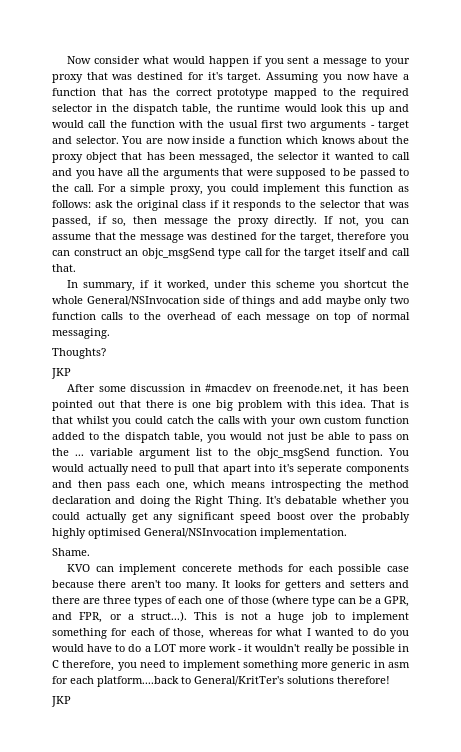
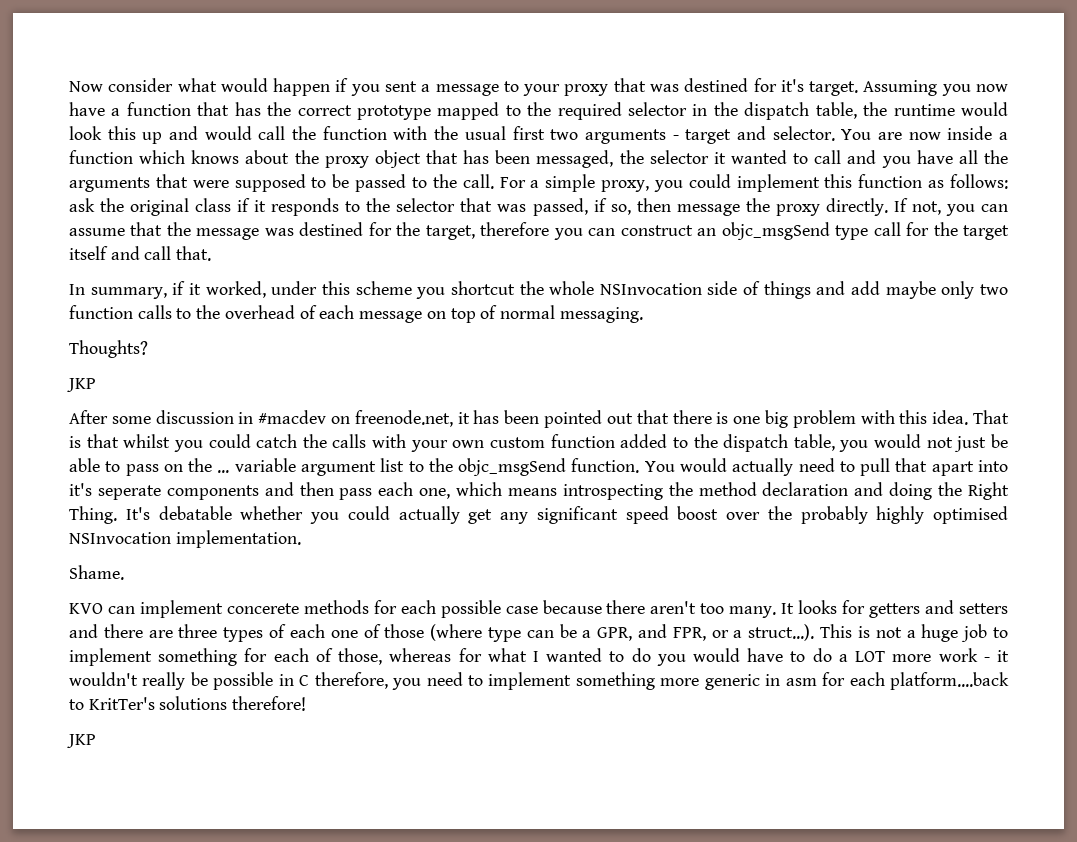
- In summary, if it worked, under this scheme you shortcut the whole General/NSInvocation side of things and add maybe only two function calls to the overhead of each message on top of normal messaging.
+ In summary, if it worked, under this scheme you shortcut the whole NSInvocation side of things and add maybe only two function calls to the overhead of each message on top of normal messaging.
- It's debatable whether you could actually get any significant speed boost over the probably highly optimised General/NSInvocation implementation.
+ It's debatable whether you could actually get any significant speed boost over the probably highly optimised NSInvocation implementation.
- It looks for getters and setters and there are three types of each one of those (where type can be a GPR, and FPR, or a struct...). This is not a huge job to implement something for each of those, whereas for what I wanted to do you would have to do a LOT more work - it wouldn't really be possible in C therefore, you need to implement something more generic in asm for each platform....back to General/KritTer's solutions therefore!
+ It looks for getters and setters and there are three types of each one of those (where type can be a GPR, and FPR, or a struct...). This is not a huge job to implement something for each of those, whereas for what I wanted to do you would have to do a LOT more work - it wouldn't really be possible in C therefore, you need to implement something more generic in asm for each platform....back to KritTer's solutions therefore!

